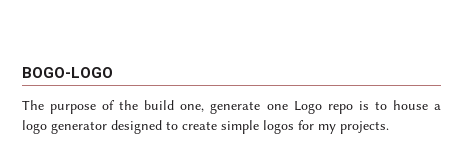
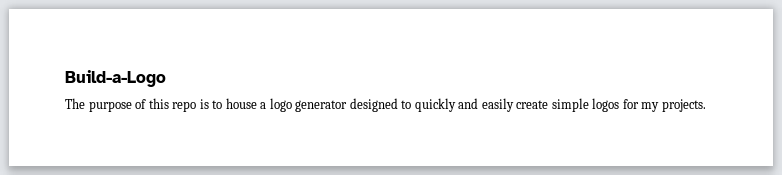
- BOGO-LOGO
+ Build-a-Logo
- The purpose of the build one, generate one Logo repo is to house a logo generator designed to create simple logos for my projects.
+ The purpose of this repo is to house a logo generator designed to quickly and easily create simple logos for my projects.

